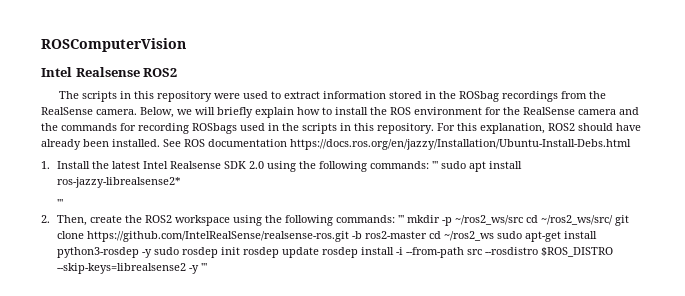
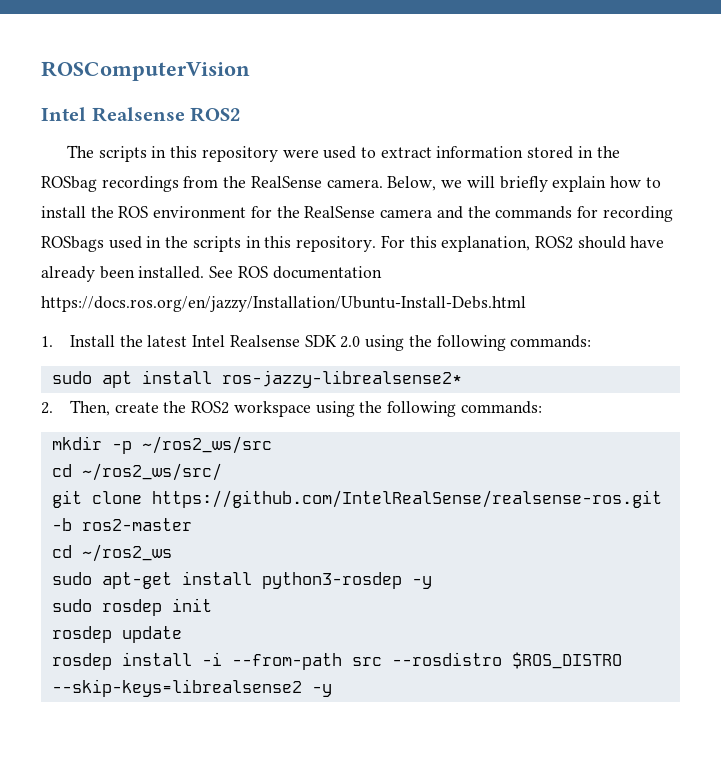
- 1. Install the latest Intel Realsense SDK 2.0 using the following commands: ''' sudo apt install ros-jazzy-librealsense2*
- '''
+ 1. Install the latest Intel Realsense SDK 2.0 using the following commands:
+ sudo apt install ros-jazzy-librealsense2*
- 2. Then, create the ROS2 workspace using the following commands: ''' mkdir -p ~/ros2_ws/src cd ~/ros2_ws/src/ git clone https://github.com/IntelRealSense/realsense-ros.git -b ros2-master cd ~/ros2_ws sudo apt-get install python3-rosdep -y sudo rosdep init rosdep update rosdep install -i --from-path src --rosdistro $ROS_DISTRO --skip-keys=librealsense2 -y '''
+ 2. Then, create the ROS2 workspace using the following commands:
+ mkdir -p ~/ros2_ws/src
+ cd ~/ros2_ws/src/
+ git clone https://github.com/IntelRealSense/realsense-ros.git -b ros2-master
+ cd ~/ros2_ws
+ sudo apt-get install python3-rosdep -y
+ sudo rosdep init
+ rosdep update
+ rosdep install -i --from-path src --rosdistro $ROS_DISTRO --skip-keys=librealsense2 -y

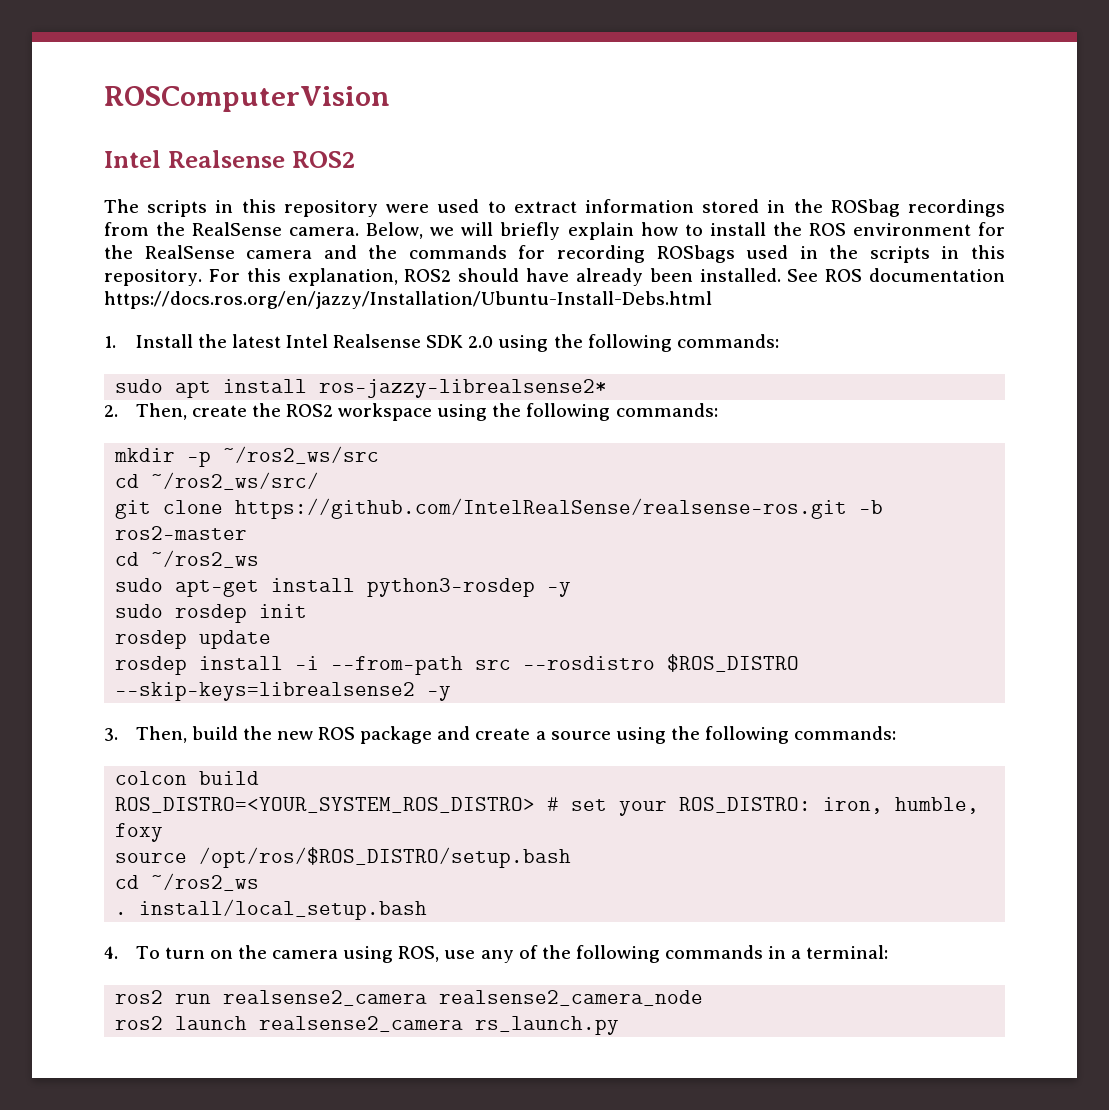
+ 3. Then, build the new ROS package and create a source using the following commands:
+ colcon build
+ ROS_DISTRO=<YOUR_SYSTEM_ROS_DISTRO> # set your ROS_DISTRO: iron, humble, foxy
+ source /opt/ros/$ROS_DISTRO/setup.bash
+ cd ~/ros2_ws
+ . install/local_setup.bash
+ 4. To turn on the camera using ROS, use any of the following commands in a terminal:
+ ros2 run realsense2_camera realsense2_camera_node
+ ros2 launch realsense2_camera rs_launch.py

